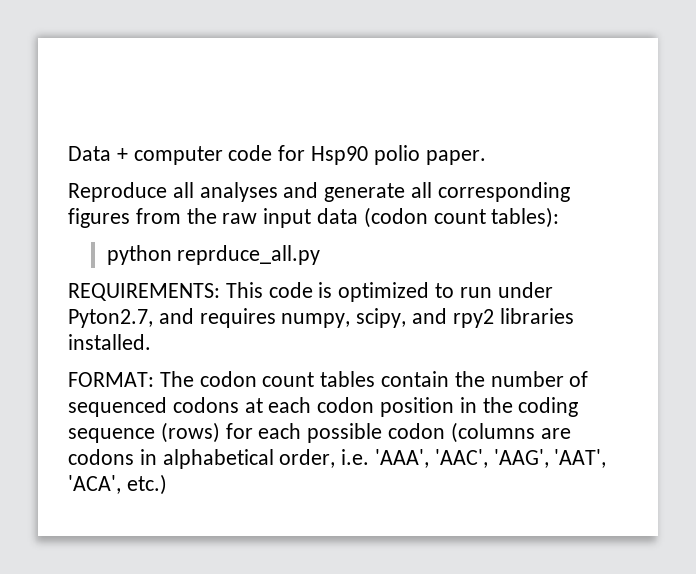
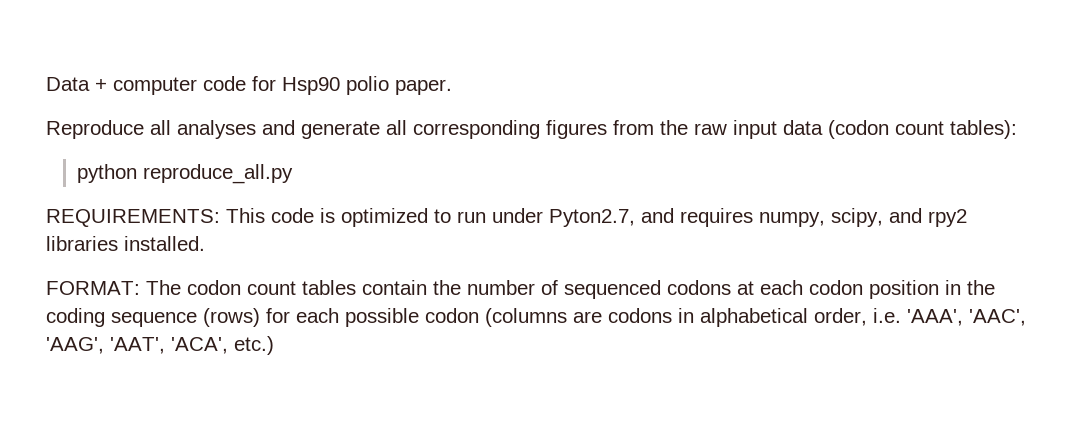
- python reprduce_all.py
+ python reproduce_all.py

